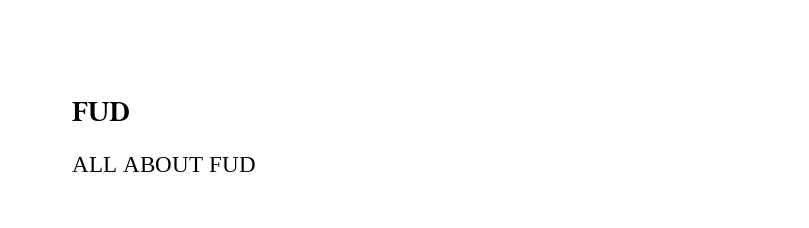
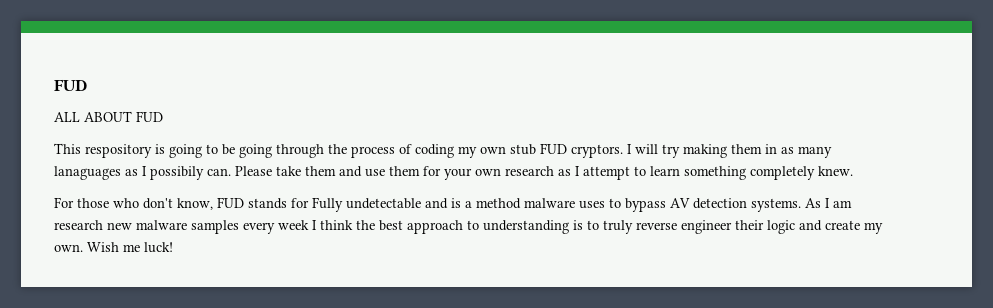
+ This respository is going to be going through the process of coding my own stub FUD cryptors. I will try making them in as many lanaguages as I possibily can. Please take them and use them for your own research as I attempt to learn something completely knew.
+ For those who don't know, FUD stands for Fully undetectable and is a method malware uses to bypass AV detection systems. As I am research new malware samples every week I think the best approach to understanding is to truly reverse engineer their logic and create my own. Wish me luck!

